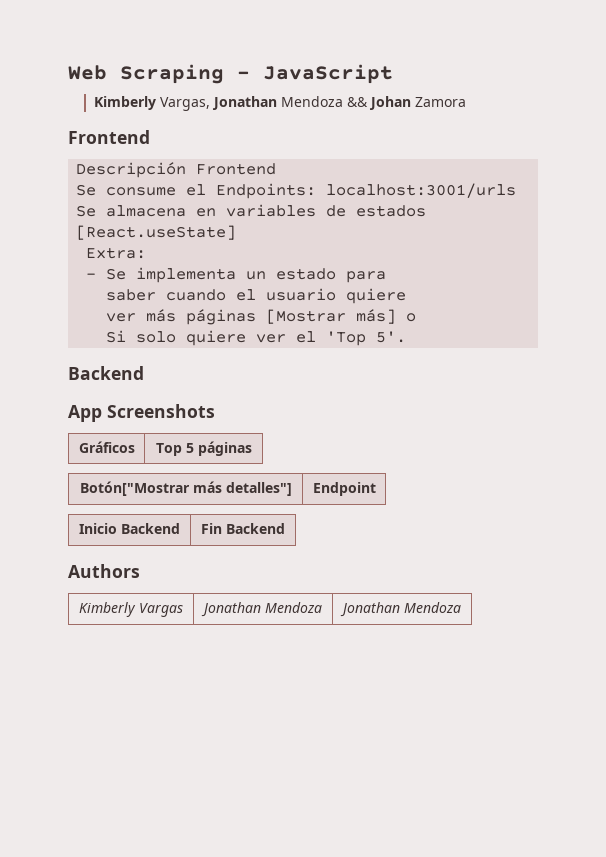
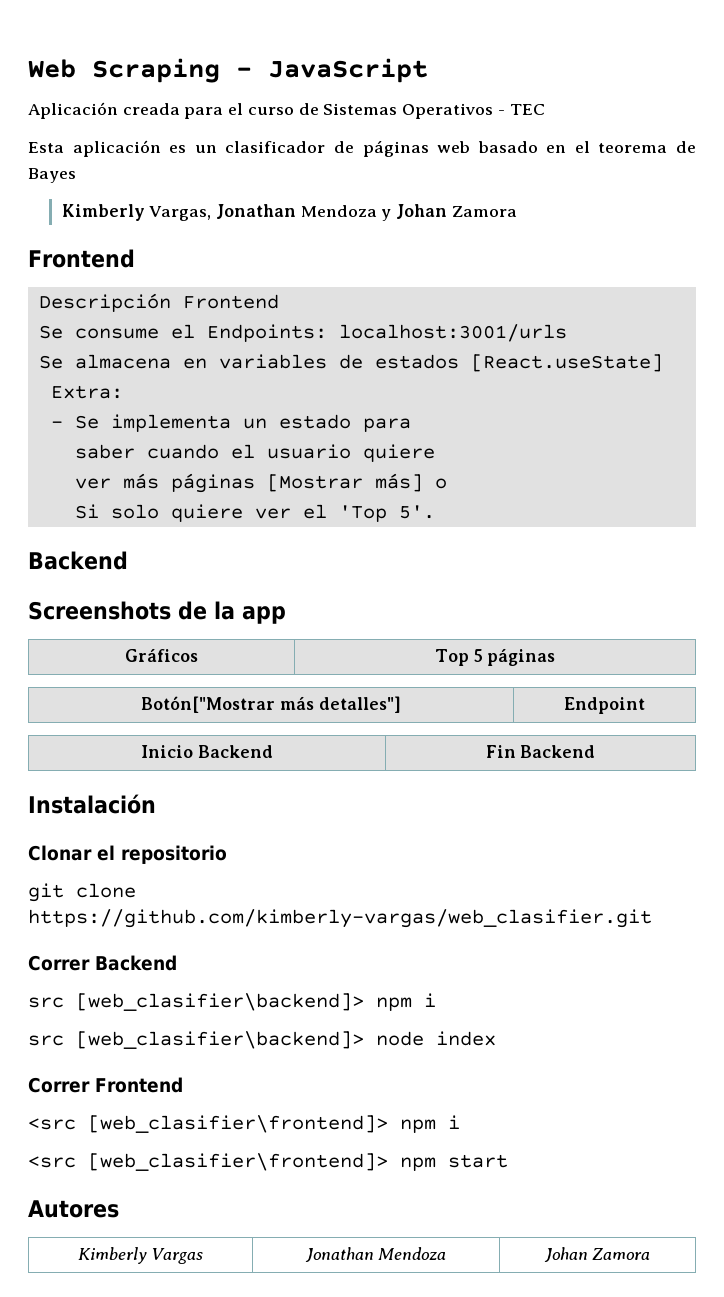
+ Aplicación creada para el curso de Sistemas Operativos - TEC
+ Esta aplicación es un clasificador de páginas web basado en el teorema de Bayes
- Kimberly Vargas, Jonathan Mendoza && Johan Zamora
+ Kimberly Vargas, Jonathan Mendoza y Johan Zamora
- App Screenshots
+ Screenshots de la app
- Authors
+ Instalación
+ Clonar el repositorio
+ git clone https://github.com/kimberly-vargas/web_clasifier.git
+ Correr Backend
+ src [web_clasifier\backend]> npm i
+ src [web_clasifier\backend]> node index
+ Correr Frontend
+ <src [web_clasifier\frontend]> npm i
+ <src [web_clasifier\frontend]> npm start
+ Autores
- Kimberly Vargas | Jonathan Mendoza | Jonathan Mendoza
+ Kimberly Vargas | Jonathan Mendoza | Johan Zamora

